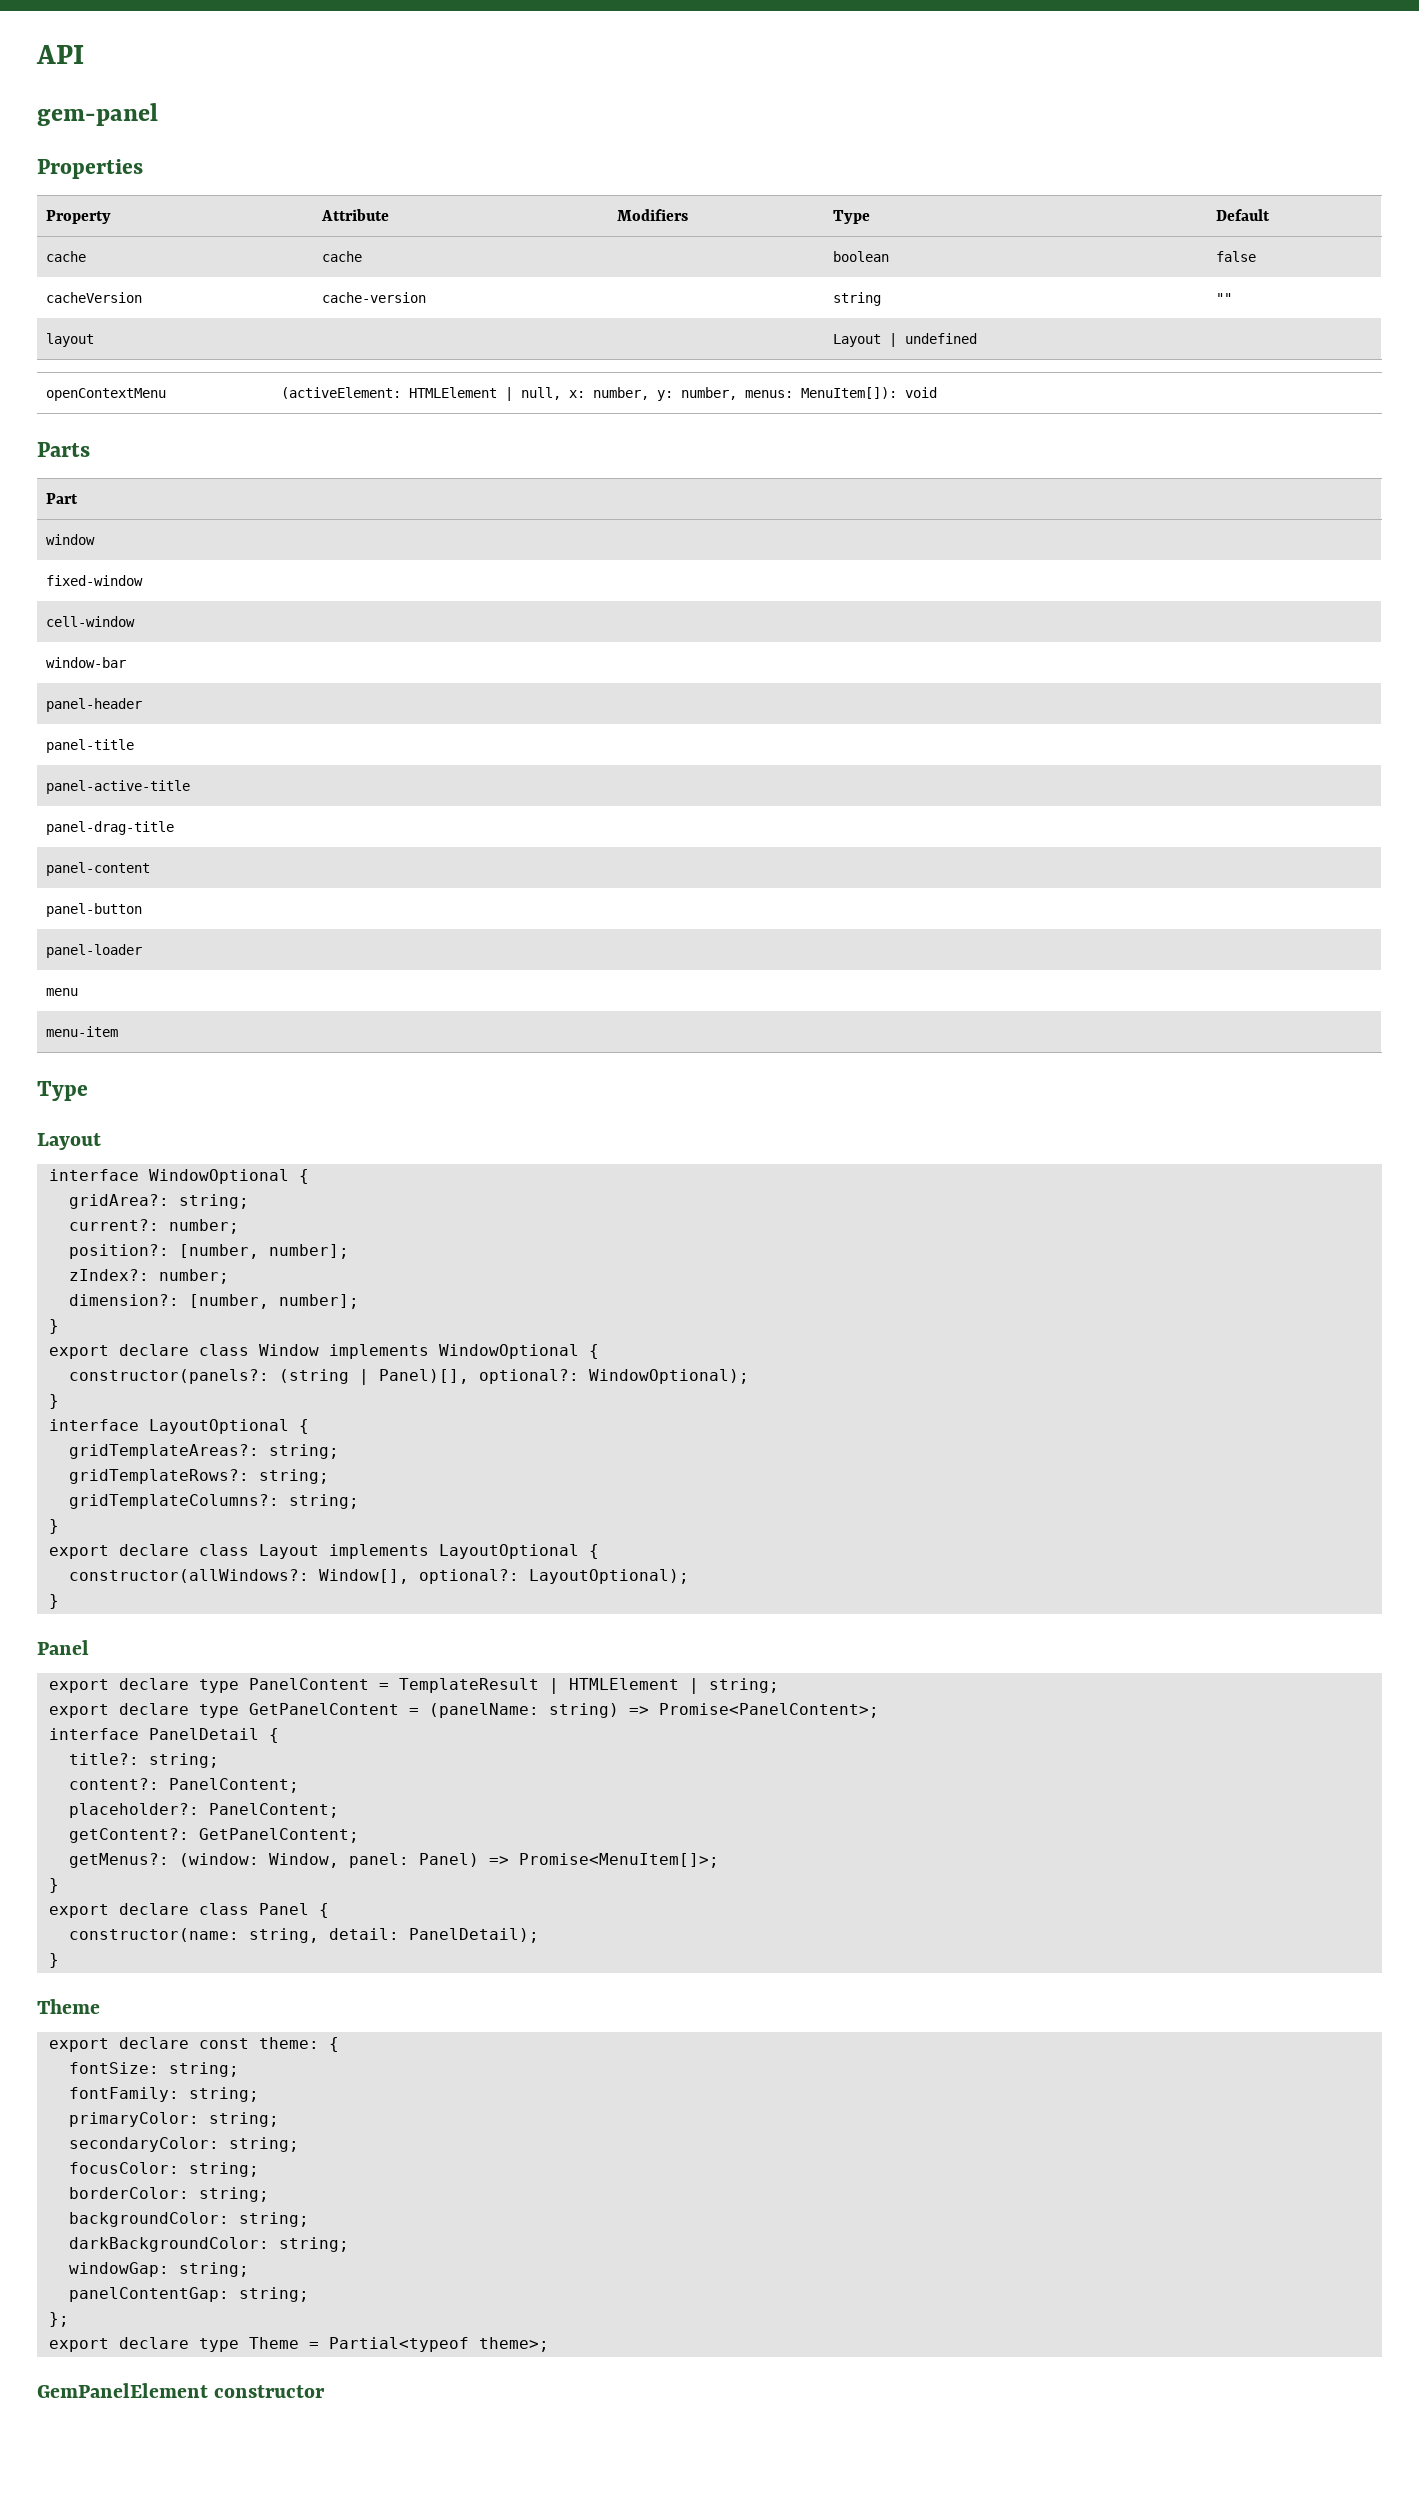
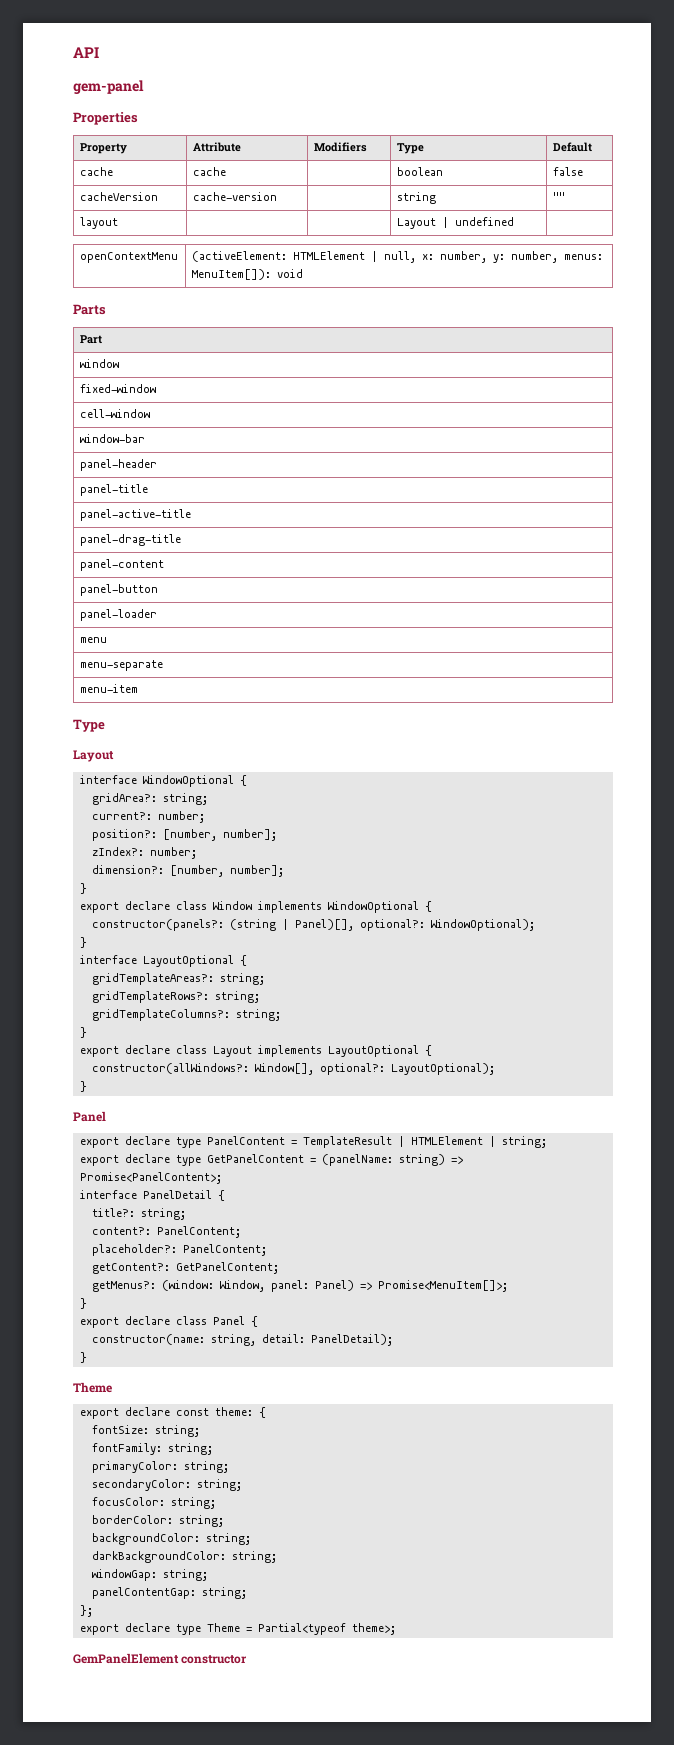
+ menu-separate

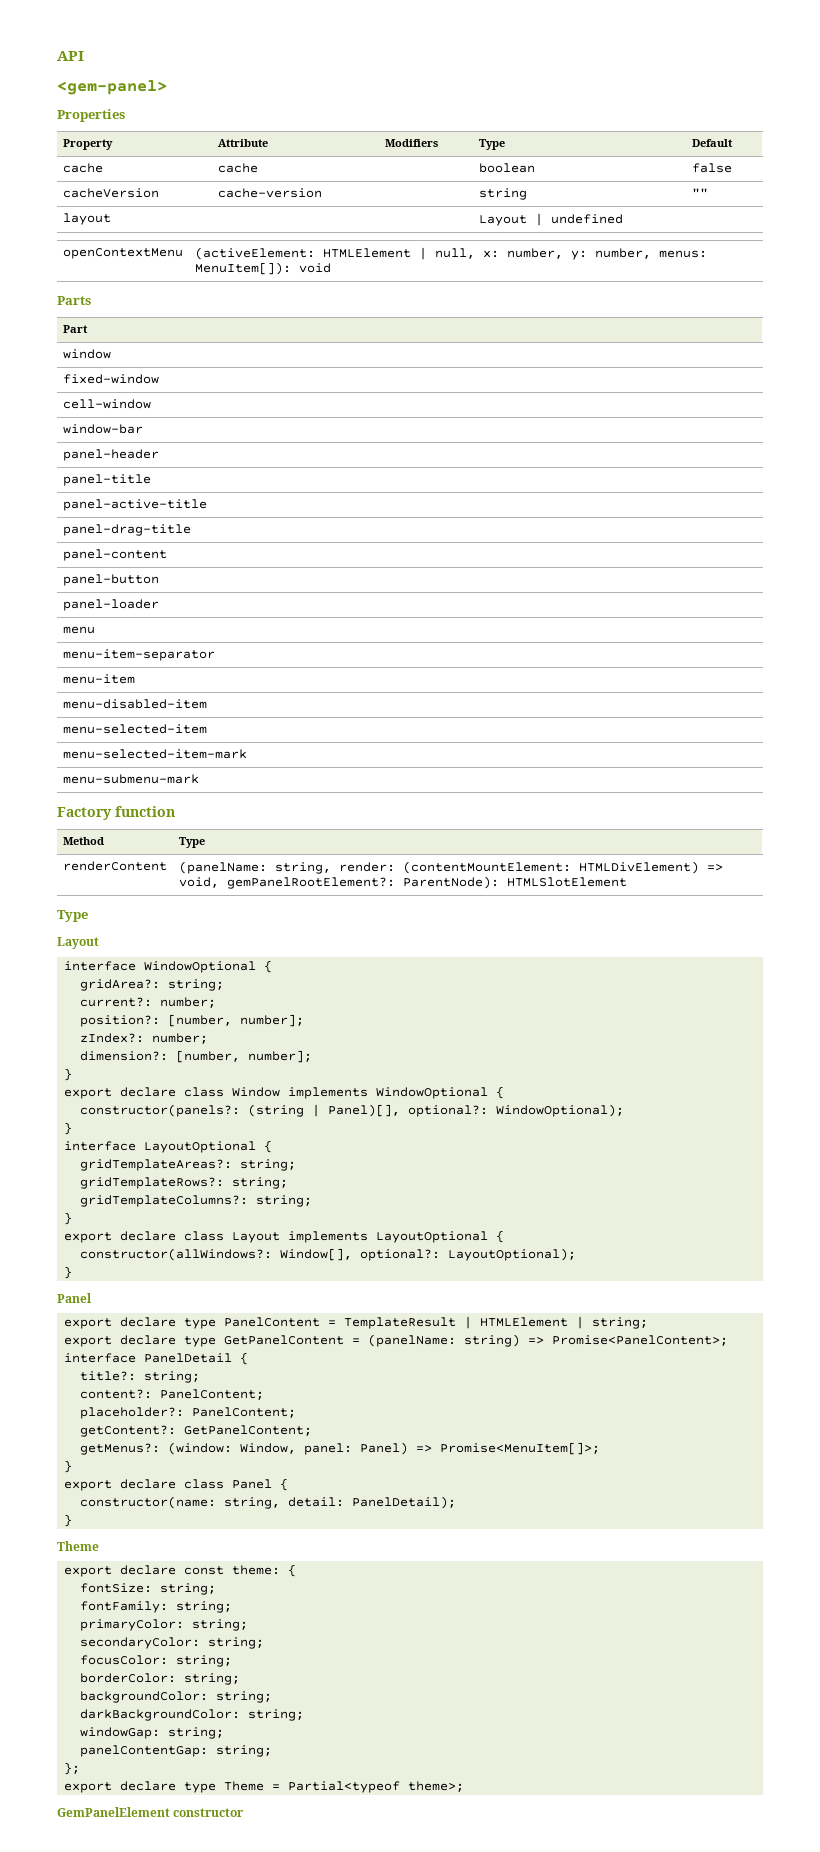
- gem-panel
+ <gem-panel>
- menu-separate
+ menu-item-separator
+ menu-disabled-item
+ menu-selected-item
+ menu-selected-item-mark
+ menu-submenu-mark
+ Factory function
+ Method | Type
+ renderContent | (panelName: string, render: (contentMountElement: HTMLDivElement) => void, gemPanelRootElement?: ParentNode): HTMLSlotElement

